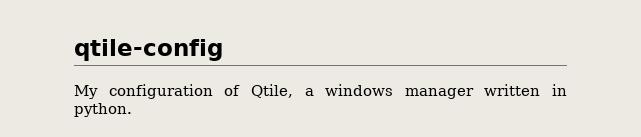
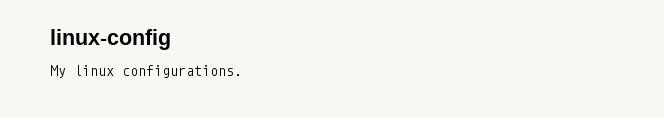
- qtile-config
+ linux-config
- My configuration of Qtile, a windows manager written in python.
+ My linux configurations.

